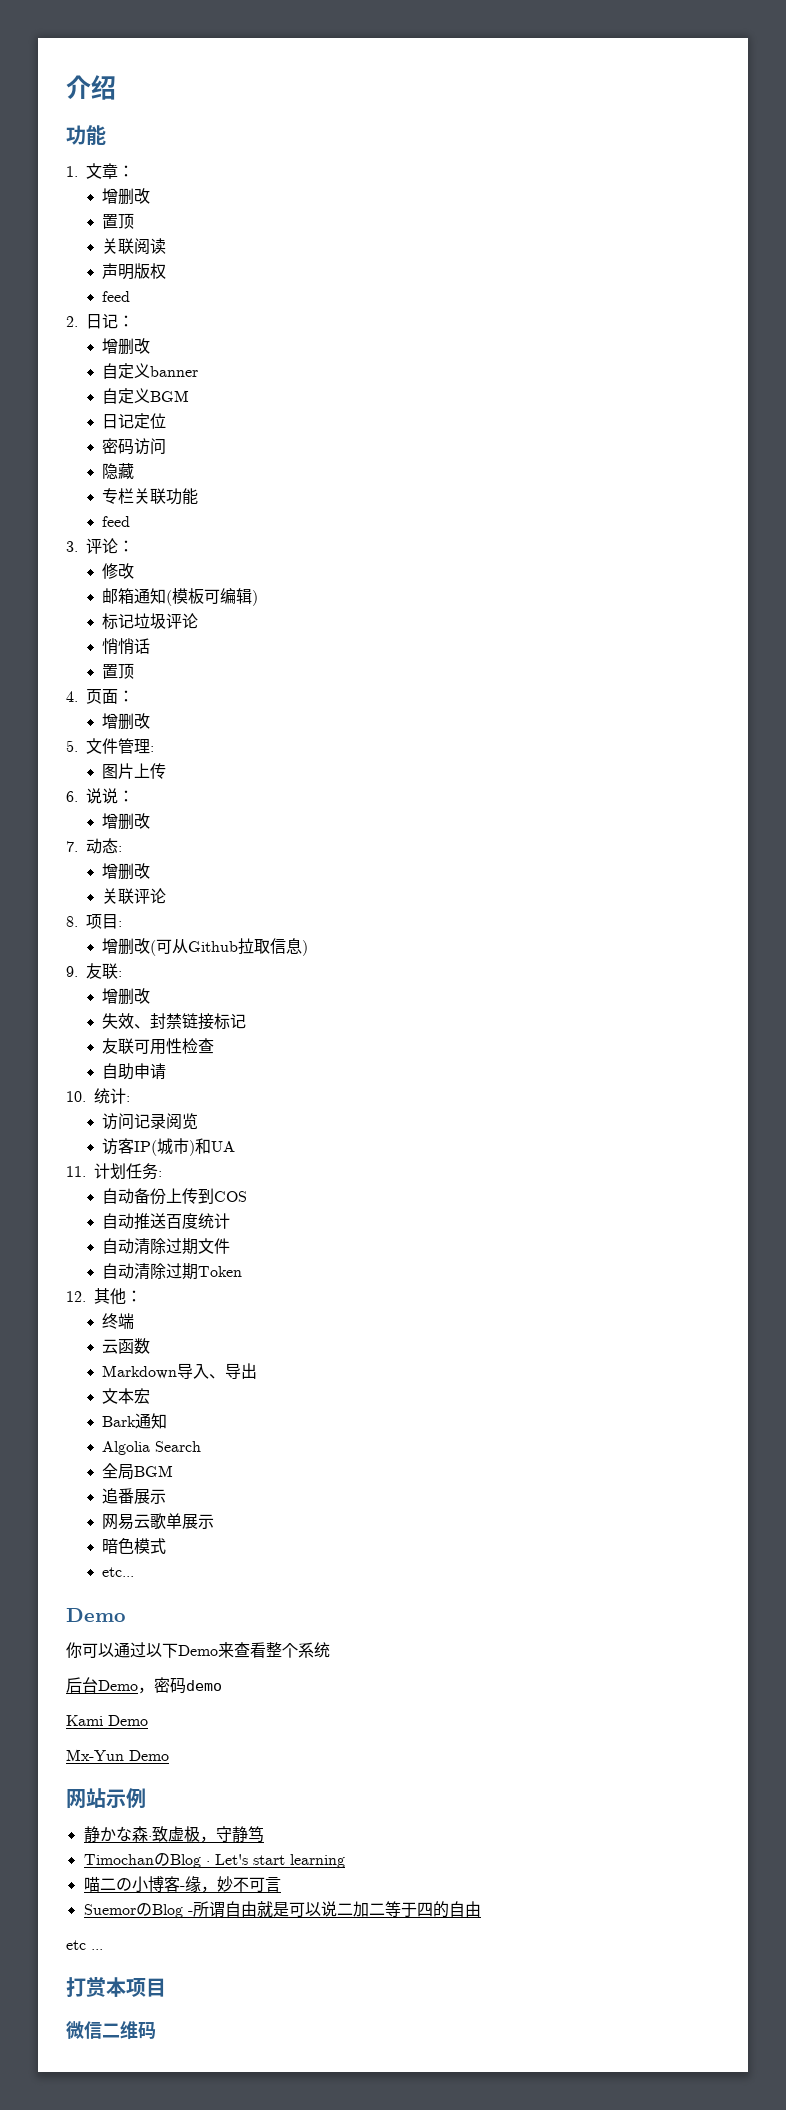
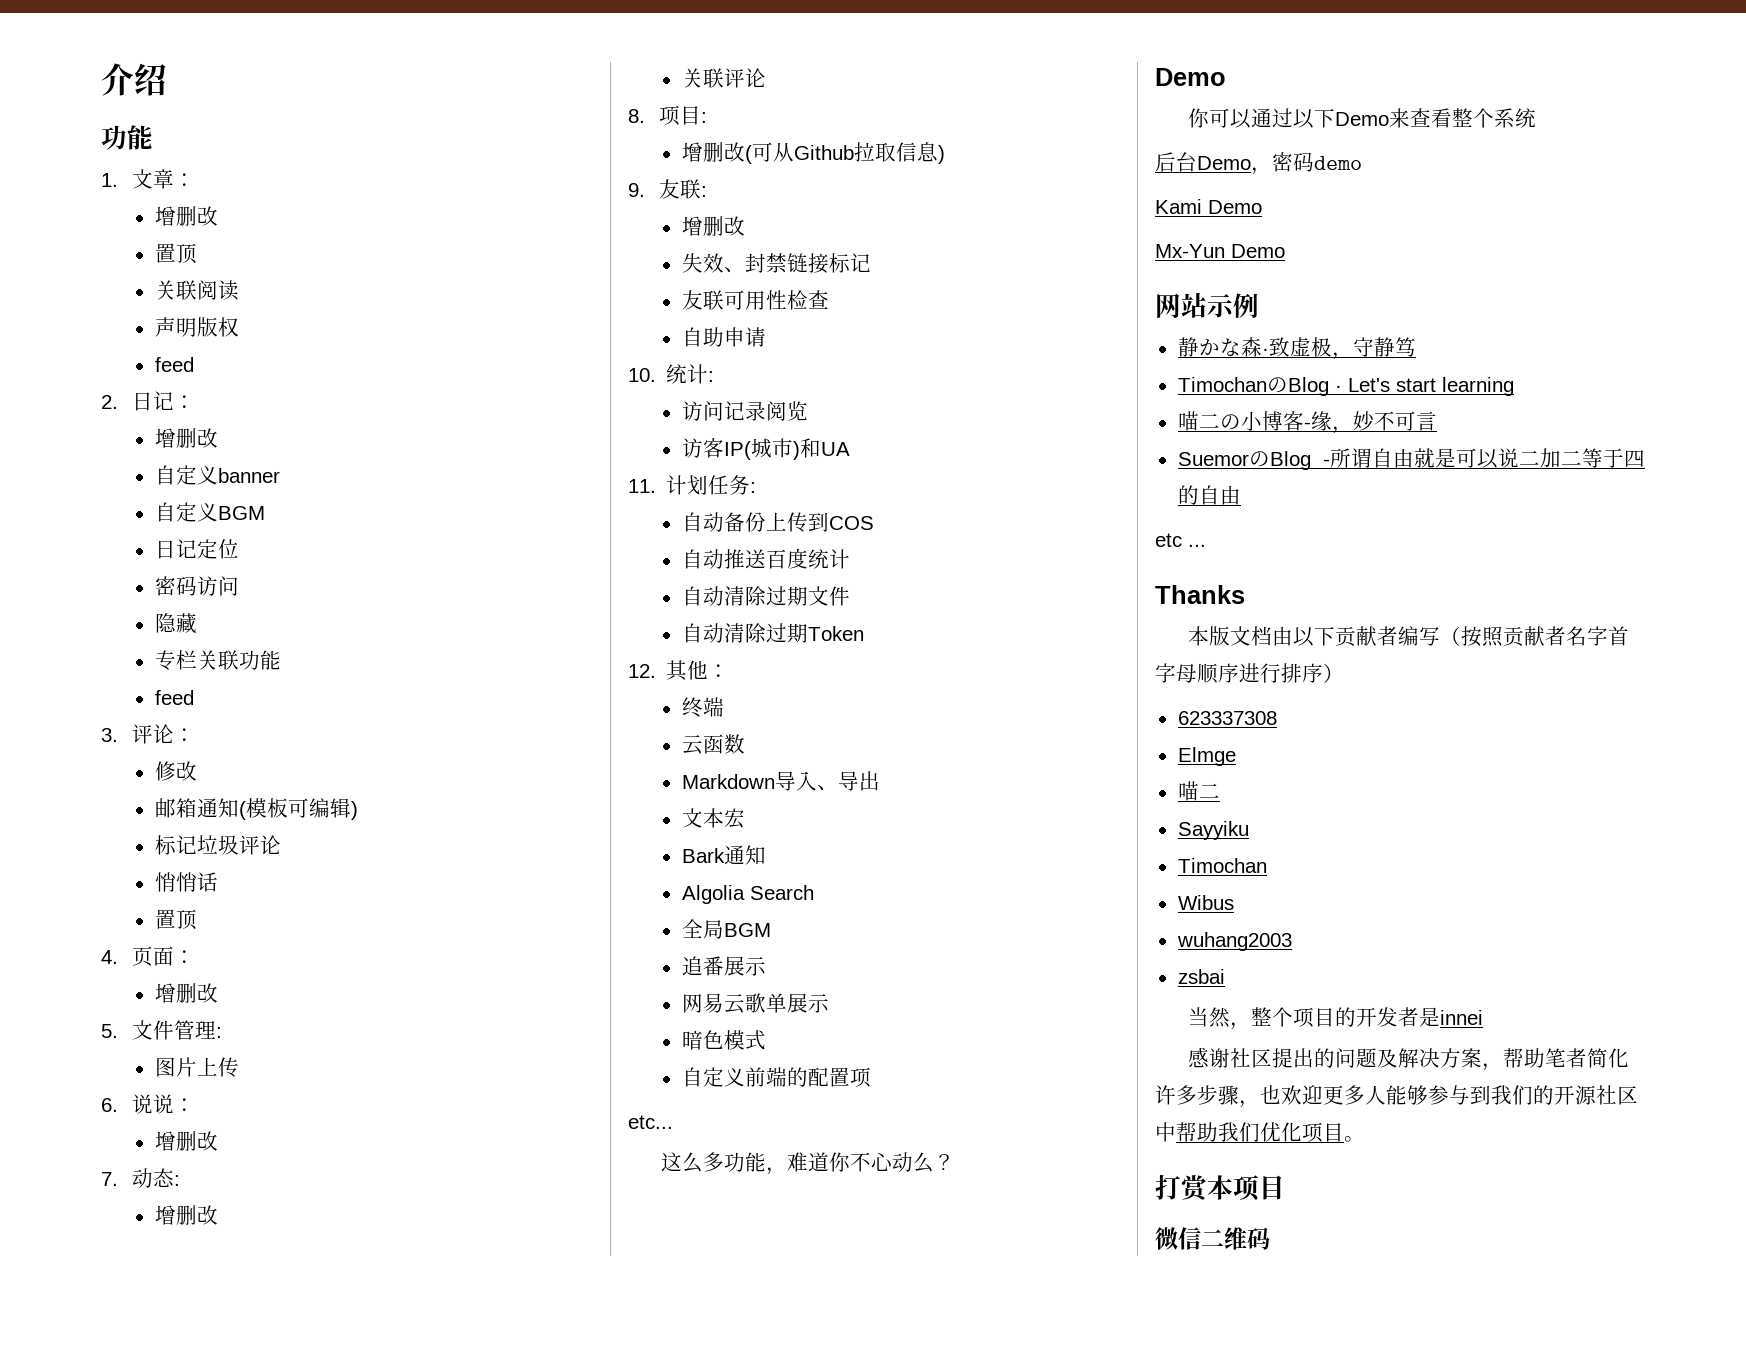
+ 自定义前端的配置项
  etc...
+ 这么多功能，难道你不心动么？
+ Thanks
+ 本版文档由以下贡献者编写（按照贡献者名字首字母顺序进行排序）
+ 623337308
+ Elmge
+ 喵二
+ Sayyiku
+ Timochan
+ Wibus
+ wuhang2003
+ zsbai
+ 当然，整个项目的开发者是innei
+ 感谢社区提出的问题及解决方案，帮助笔者简化许多步骤，也欢迎更多人能够参与到我们的开源社区中帮助我们优化项目。

